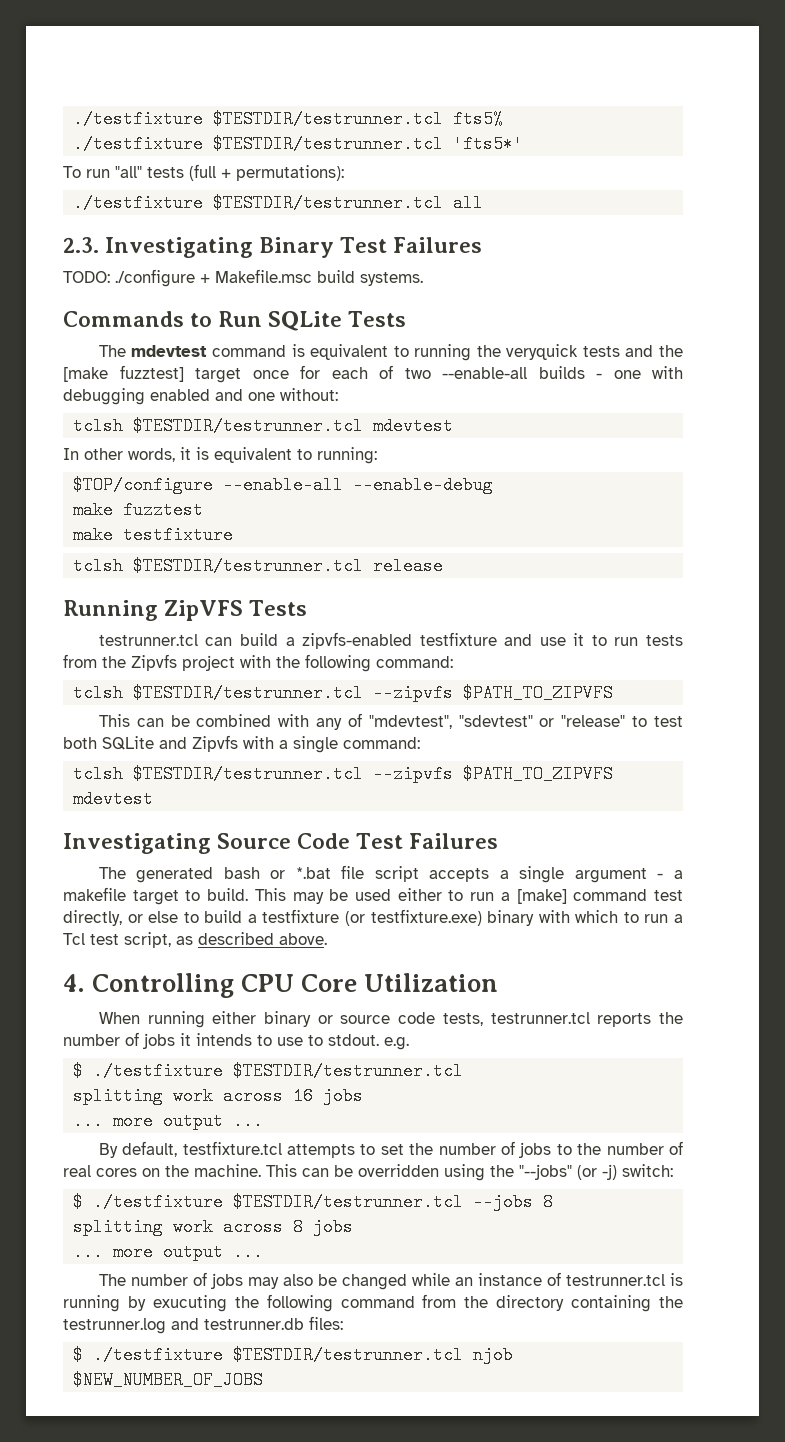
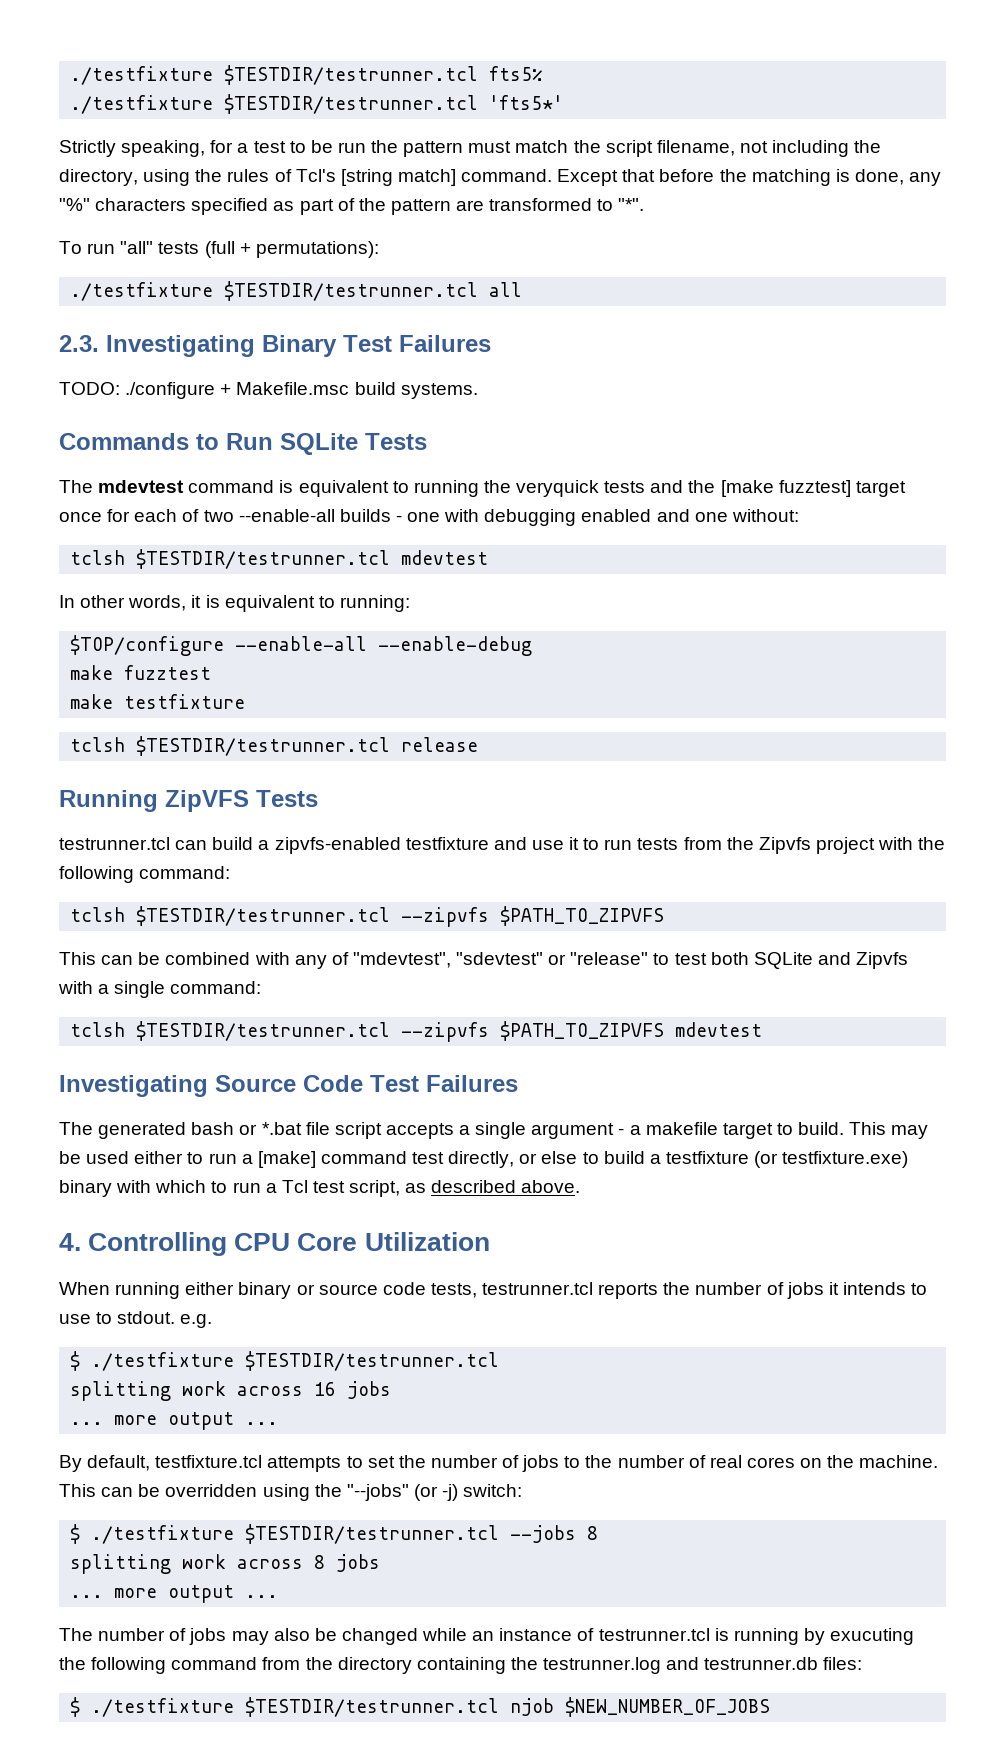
+ Strictly speaking, for a test to be run the pattern must match the script filename, not including the directory, using the rules of Tcl's [string match] command. Except that before the matching is done, any "%" characters specified as part of the pattern are transformed to "*".

